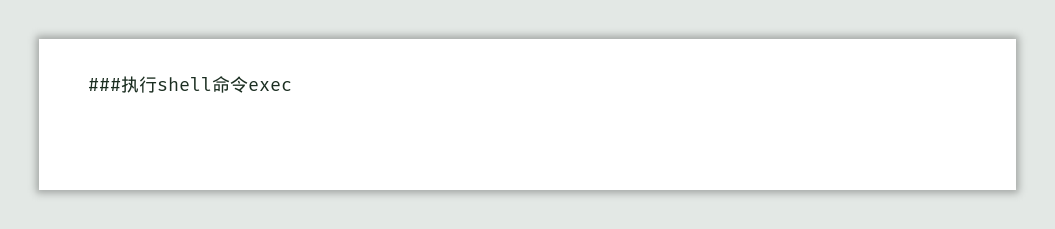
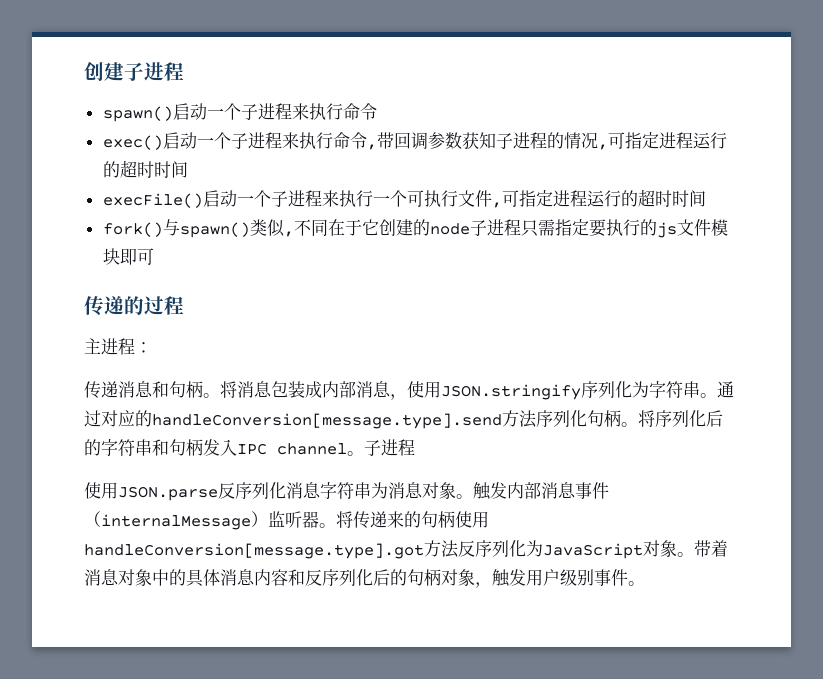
- ###执行shell命令exec
+ 创建子进程
+ spawn()启动一个子进程来执行命令
+ exec()启动一个子进程来执行命令,带回调参数获知子进程的情况,可指定进程运行的超时时间
+ execFile()启动一个子进程来执行一个可执行文件,可指定进程运行的超时时间
+ fork()与spawn()类似,不同在于它创建的node子进程只需指定要执行的js文件模块即可
+ 传递的过程
+ 主进程：
+ 传递消息和句柄。将消息包装成内部消息，使用JSON.stringify序列化为字符串。通过对应的handleConversion[message.type].send方法序列化句柄。将序列化后的字符串和句柄发入IPC channel。子进程
+ 使用JSON.parse反序列化消息字符串为消息对象。触发内部消息事件（internalMessage）监听器。将传递来的句柄使用handleConversion[message.type].got方法反序列化为JavaScript对象。带着消息对象中的具体消息内容和反序列化后的句柄对象，触发用户级别事件。

